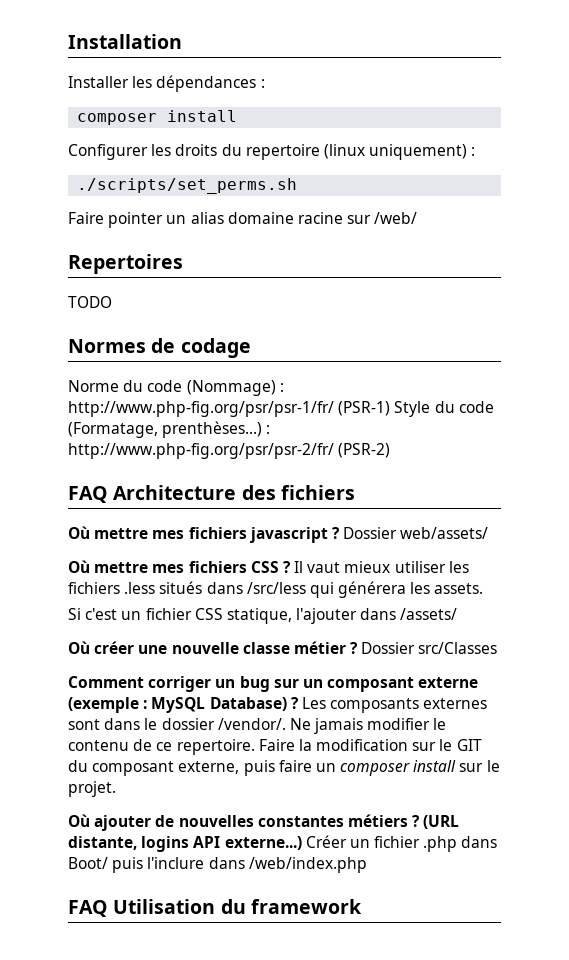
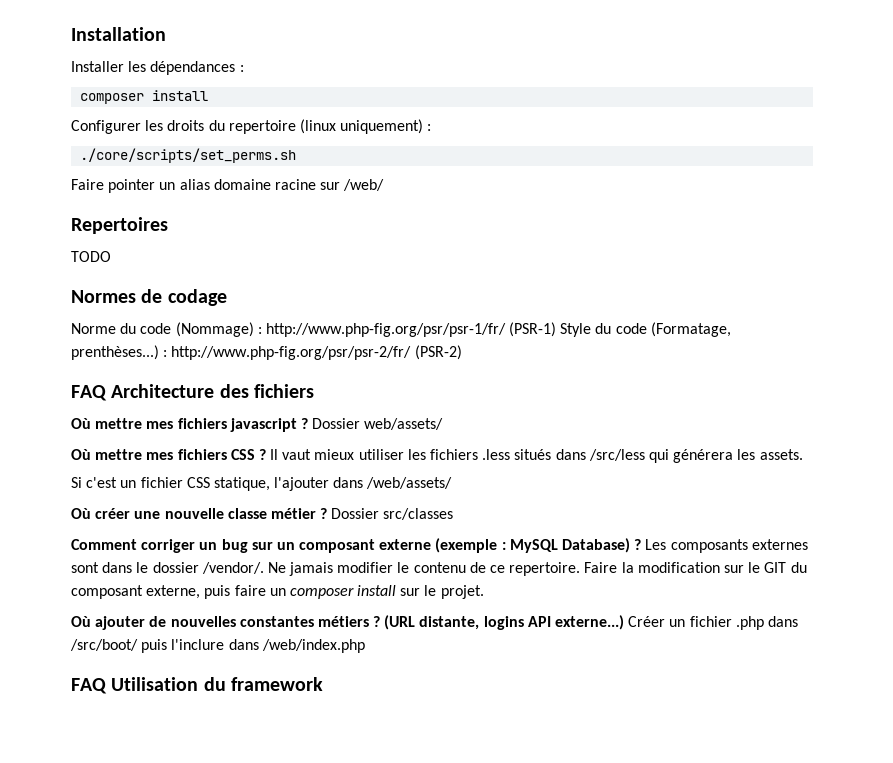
- ./scripts/set_perms.sh
+ ./core/scripts/set_perms.sh
- Si c'est un fichier CSS statique, l'ajouter dans /assets/
+ Si c'est un fichier CSS statique, l'ajouter dans /web/assets/
- Dossier src/Classes
+ Dossier src/classes
- Créer un fichier .php dans Boot/ puis l'inclure dans /web/index.php
+ Créer un fichier .php dans /src/boot/ puis l'inclure dans /web/index.php

